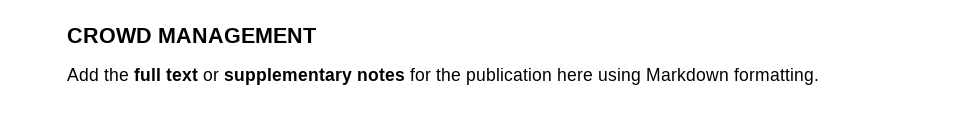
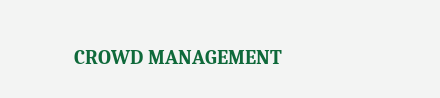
- Add the full text or supplementary notes for the publication here using Markdown formatting.

